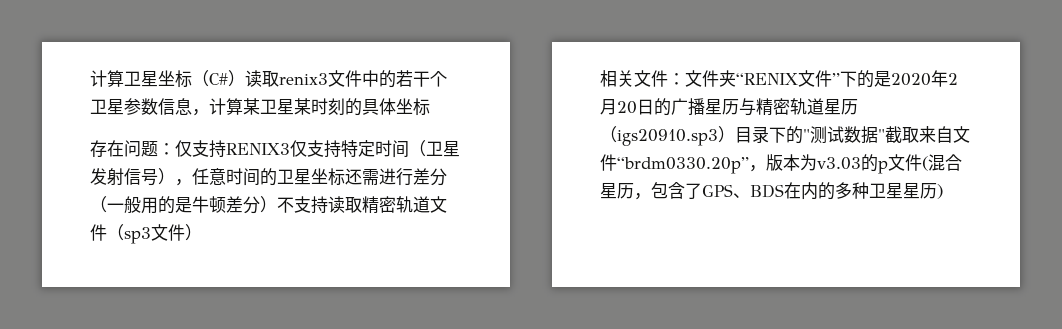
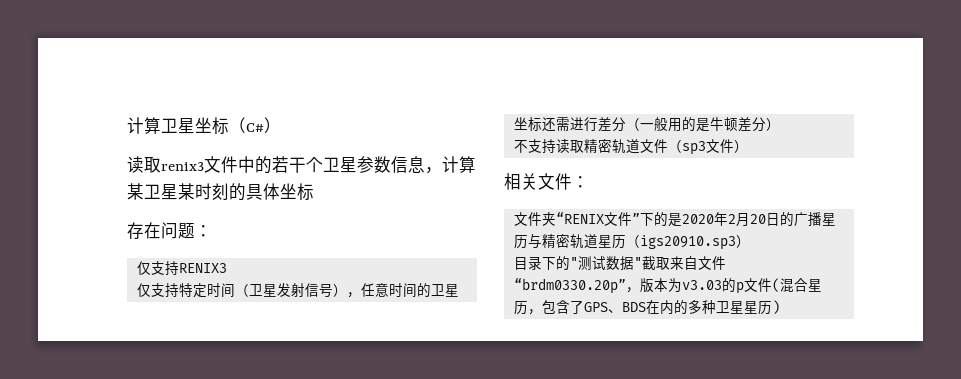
- 计算卫星坐标（C#）读取renix3文件中的若干个卫星参数信息，计算某卫星某时刻的具体坐标
+ 计算卫星坐标（C#）
+ 读取renix3文件中的若干个卫星参数信息，计算某卫星某时刻的具体坐标
- 存在问题：仅支持RENIX3仅支持特定时间（卫星发射信号），任意时间的卫星坐标还需进行差分（一般用的是牛顿差分）不支持读取精密轨道文件（sp3文件）
+ 存在问题：
+ 仅支持RENIX3
+ 仅支持特定时间（卫星发射信号），任意时间的卫星坐标还需进行差分（一般用的是牛顿差分）
+ 不支持读取精密轨道文件（sp3文件）
- 相关文件：文件夹“RENIX文件”下的是2020年2月20日的广播星历与精密轨道星历（igs20910.sp3）目录下的"测试数据"截取来自文件“brdm0330.20p”，版本为v3.03的p文件(混合星历，包含了GPS、BDS在内的多种卫星星历)
+ 相关文件：
+ 文件夹“RENIX文件”下的是2020年2月20日的广播星历与精密轨道星历（igs20910.sp3）
+ 目录下的"测试数据"截取来自文件“brdm0330.20p”，版本为v3.03的p文件(混合星历，包含了GPS、BDS在内的多种卫星星历)

